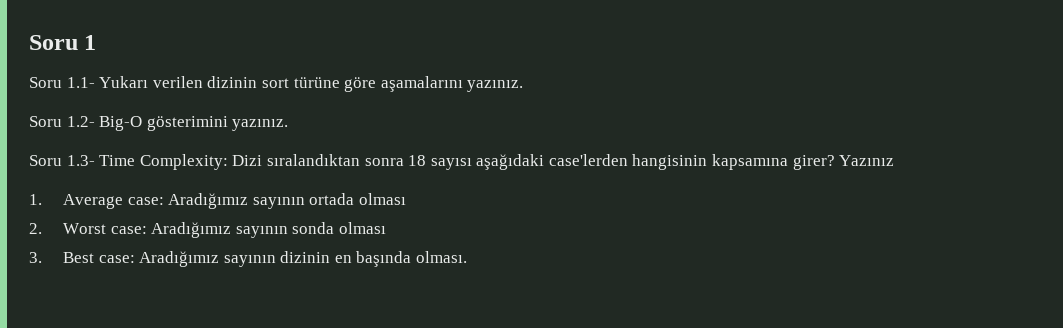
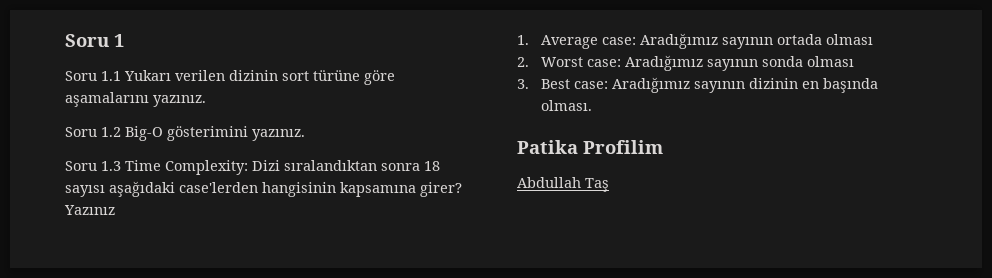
- Soru 1.1- Yukarı verilen dizinin sort türüne göre aşamalarını yazınız.
+ Soru 1.1 Yukarı verilen dizinin sort türüne göre aşamalarını yazınız.
- Soru 1.2- Big-O gösterimini yazınız.
+ Soru 1.2 Big-O gösterimini yazınız.
- Soru 1.3- Time Complexity: Dizi sıralandıktan sonra 18 sayısı aşağıdaki case'lerden hangisinin kapsamına girer?
+ Soru 1.3 Time Complexity: Dizi sıralandıktan sonra 18 sayısı aşağıdaki case'lerden hangisinin kapsamına girer?
+ Patika Profilim
+ Abdullah Taş

